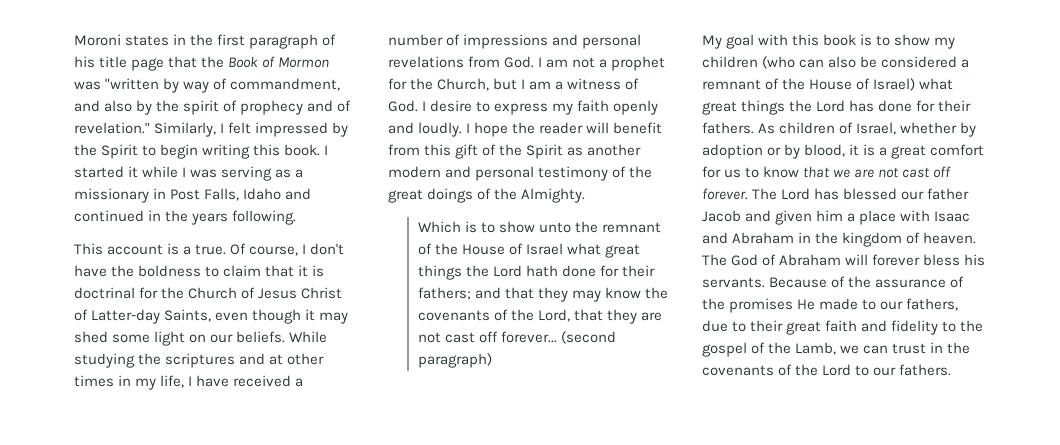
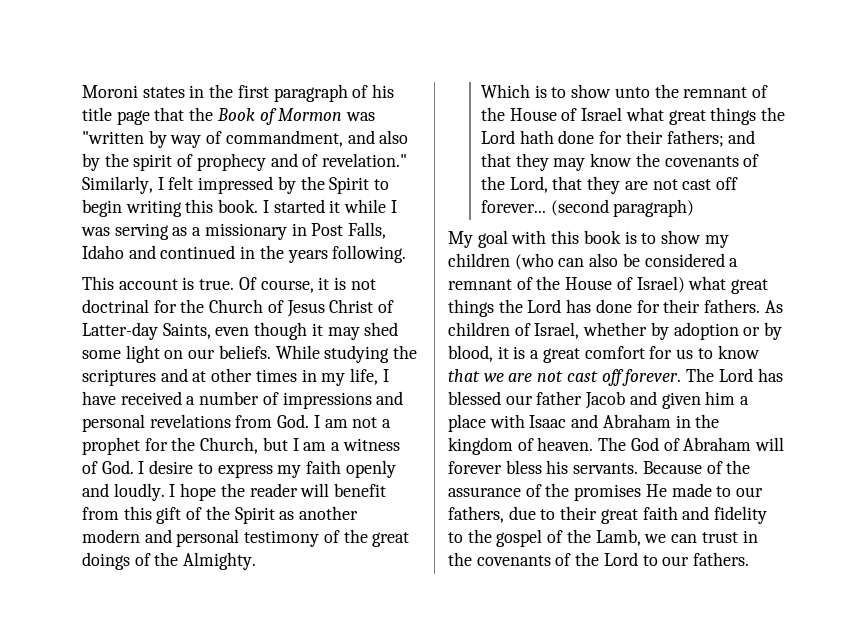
- This account is a true.
+ This account is true.
- Of course, I don't have the boldness to claim that it is doctrinal for the Church of Jesus Christ of Latter-day Saints, even though it may shed some light on our beliefs.
+ Of course, it is not doctrinal for the Church of Jesus Christ of Latter-day Saints, even though it may shed some light on our beliefs.

